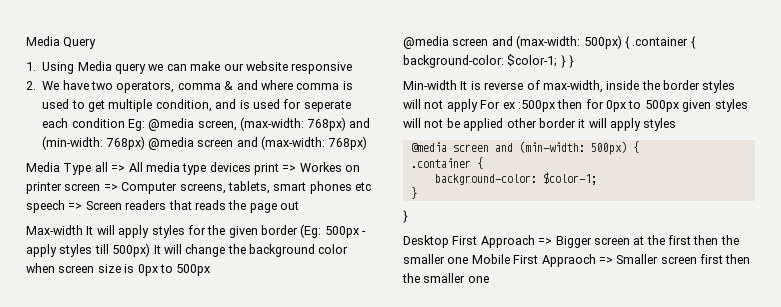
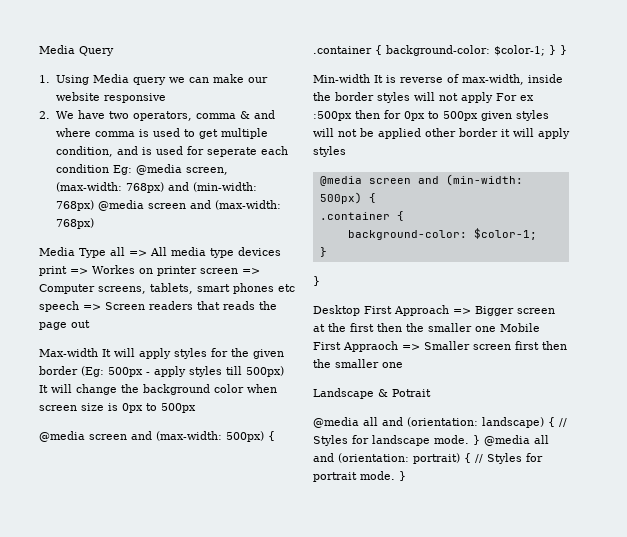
+ Landscape & Potrait
+ @media all and (orientation: landscape) { // Styles for landscape mode. } @media all and (orientation: portrait) { // Styles for portrait mode. }

